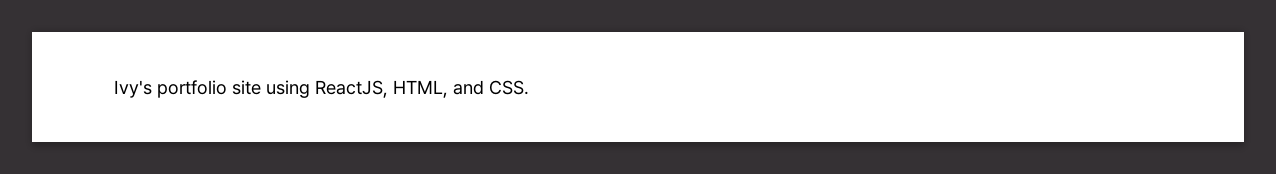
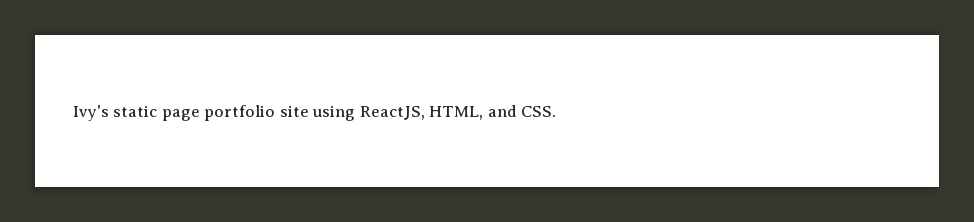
- Ivy's portfolio site using ReactJS, HTML, and CSS.
+ Ivy's static page portfolio site using ReactJS, HTML, and CSS.

